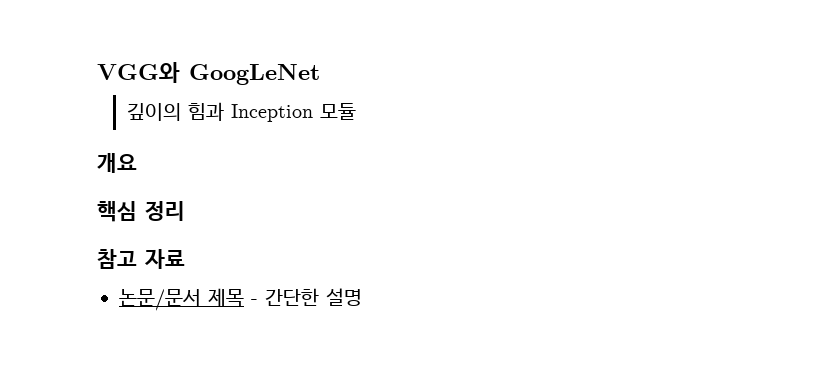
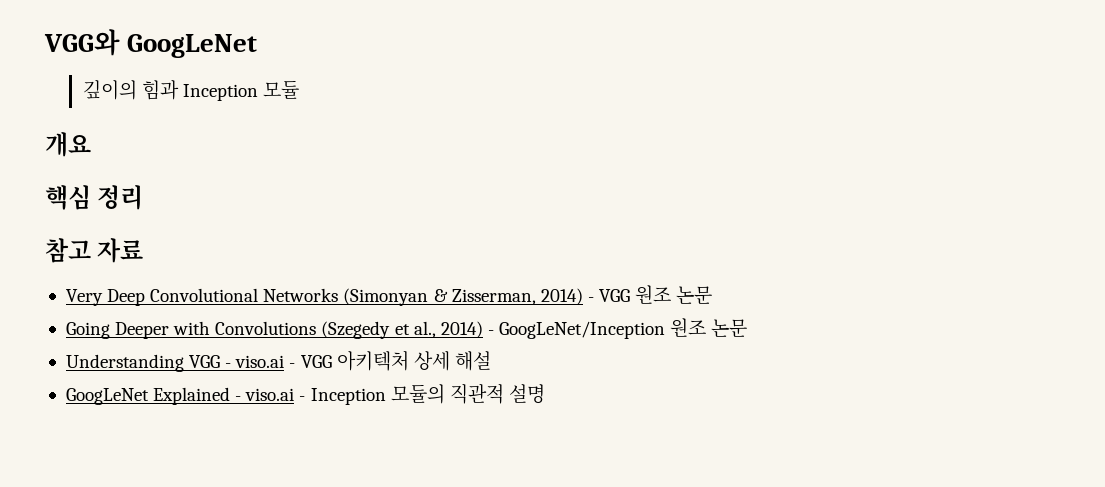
- 논문/문서 제목 - 간단한 설명
+ Very Deep Convolutional Networks (Simonyan & Zisserman, 2014) - VGG 원조 논문
+ Going Deeper with Convolutions (Szegedy et al., 2014) - GoogLeNet/Inception 원조 논문
+ Understanding VGG - viso.ai - VGG 아키텍처 상세 해설
+ GoogLeNet Explained - viso.ai - Inception 모듈의 직관적 설명

